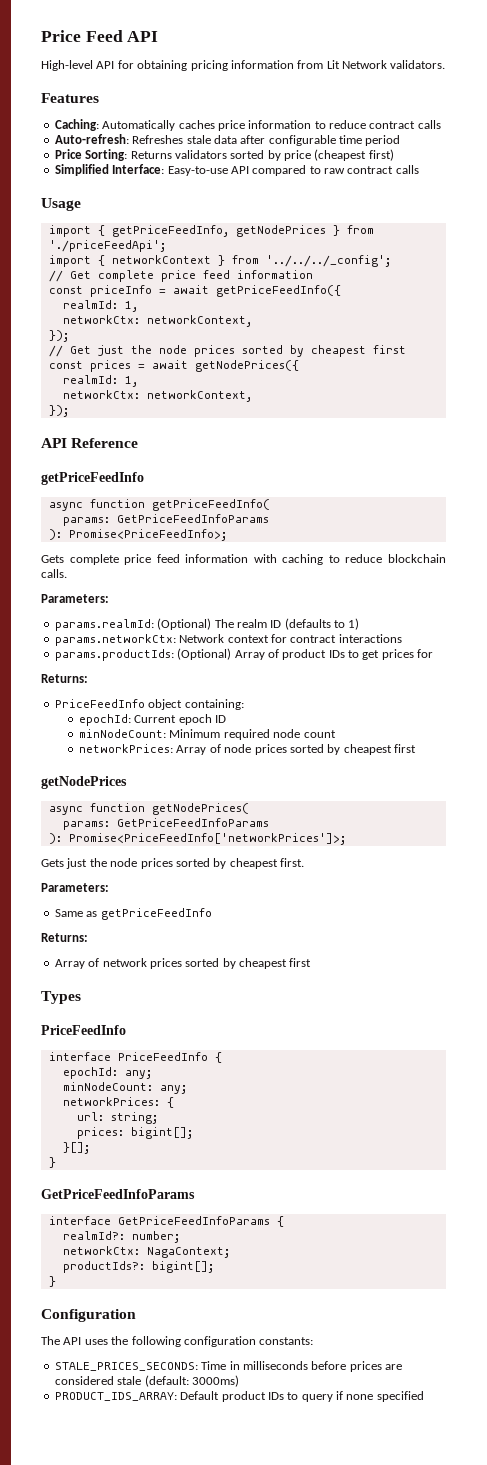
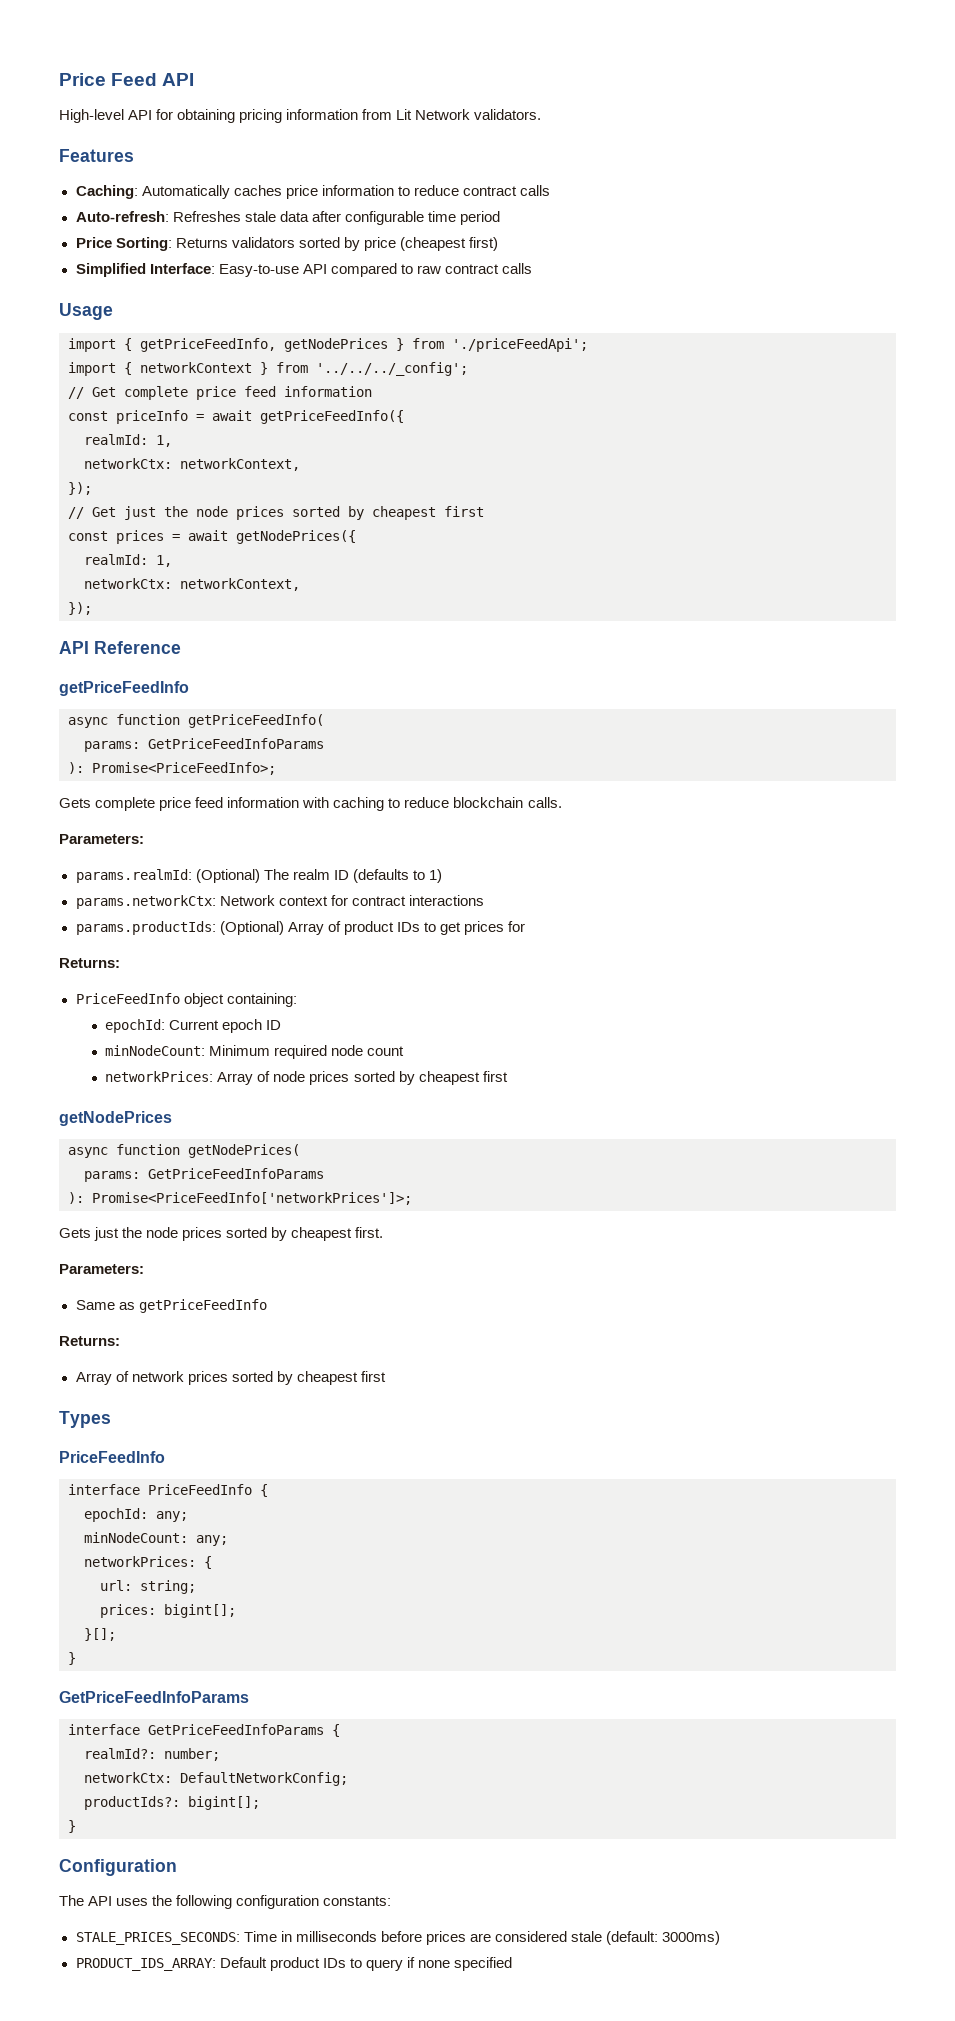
- networkCtx: NagaContext;
+ networkCtx: DefaultNetworkConfig;

